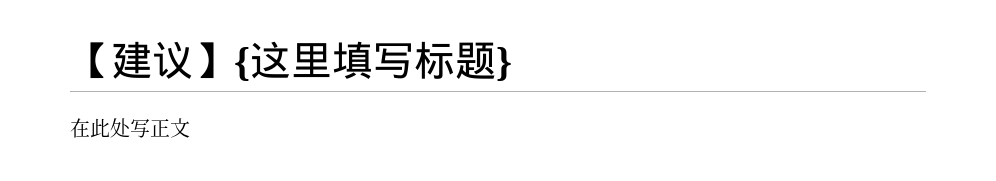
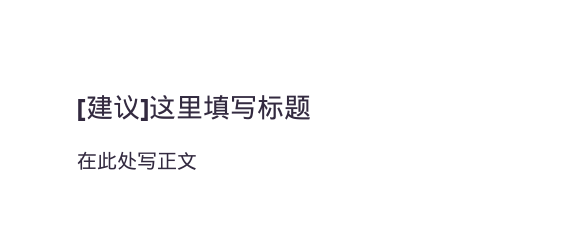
- 【建议】{这里填写标题}
+ [建议]这里填写标题

